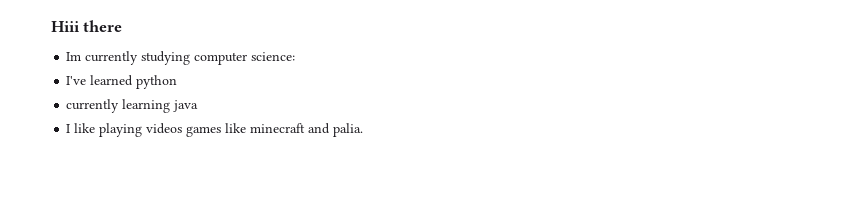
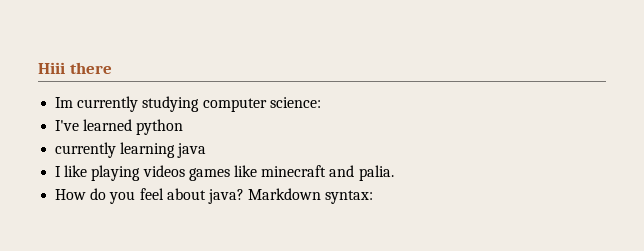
+ How do you feel about java? Markdown syntax:

